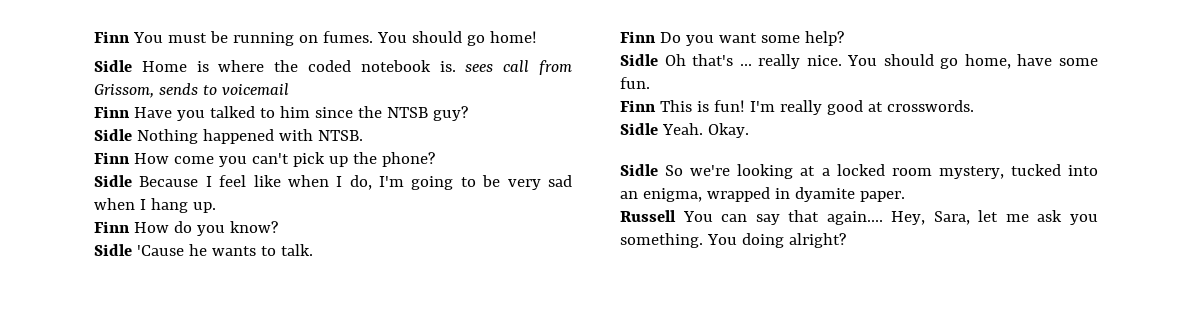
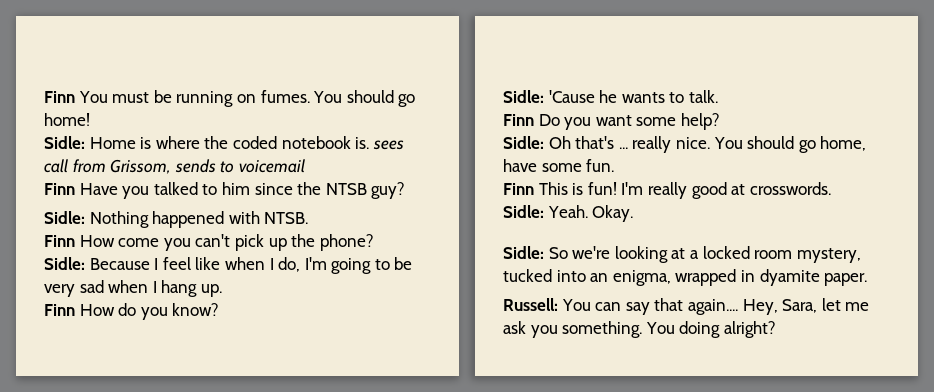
- Sidle Home is where the coded notebook is. sees call from Grissom, sends to voicemail
+ Sidle: Home is where the coded notebook is. sees call from Grissom, sends to voicemail
- Sidle Nothing happened with NTSB.
+ Sidle: Nothing happened with NTSB.
- Sidle Because I feel like when I do, I'm going to be very sad when I hang up.
+ Sidle: Because I feel like when I do, I'm going to be very sad when I hang up.
- Sidle 'Cause he wants to talk.
+ Sidle: 'Cause he wants to talk.
- Sidle Oh that's ... really nice.
+ Sidle: Oh that's ... really nice.
- Sidle Yeah.
+ Sidle: Yeah.
- Sidle So we're looking at a locked room mystery, tucked into an enigma, wrapped in dyamite paper.
+ Sidle: So we're looking at a locked room mystery, tucked into an enigma, wrapped in dyamite paper.
- Russell You can say that again....
+ Russell: You can say that again....

